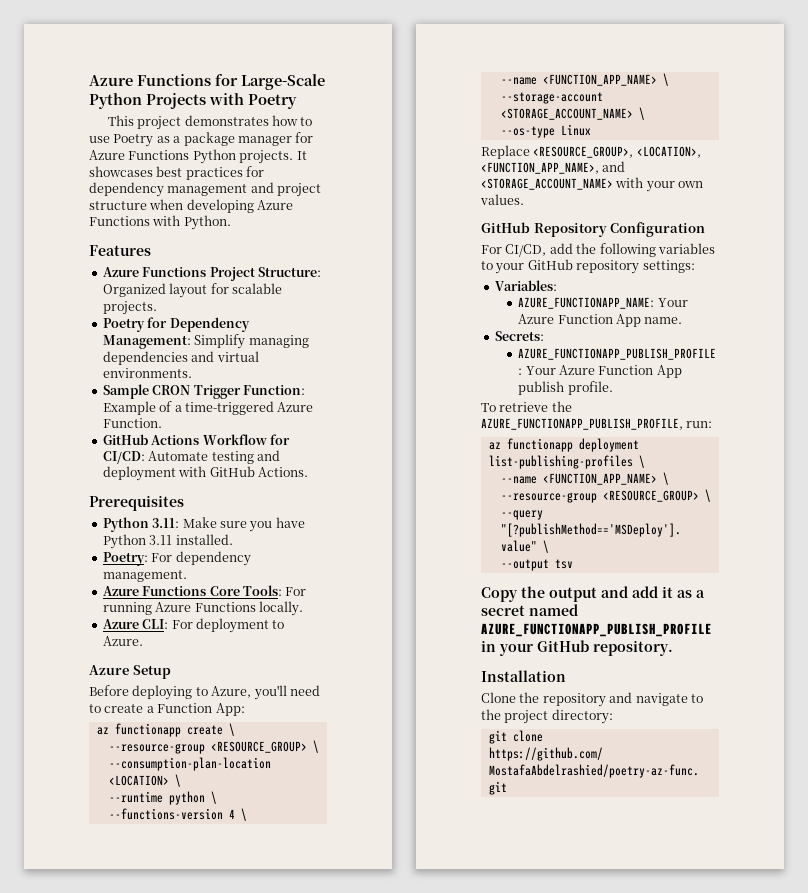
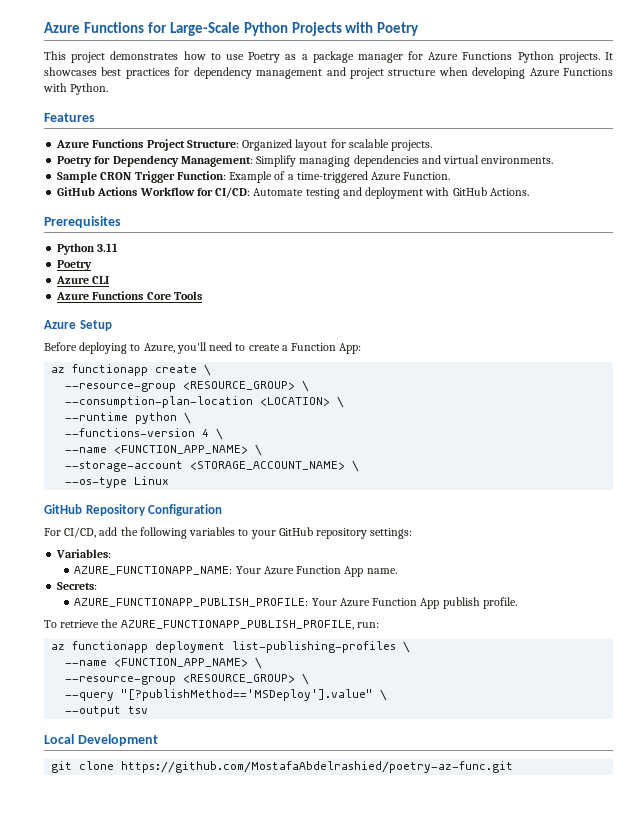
- Python 3.11: Make sure you have Python 3.11 installed.
- Poetry: For dependency management.
- Azure Functions Core Tools: For running Azure Functions locally.
- Azure CLI: For deployment to Azure.
+ Python 3.11
+ Poetry
+ Azure CLI
+ Azure Functions Core Tools
- Replace <RESOURCE_GROUP>, <LOCATION>, <FUNCTION_APP_NAME>, and <STORAGE_ACCOUNT_NAME> with your own values.
- Copy the output and add it as a secret named AZURE_FUNCTIONAPP_PUBLISH_PROFILE in your GitHub repository.
- Installation
- Clone the repository and navigate to the project directory:
+ Local Development

